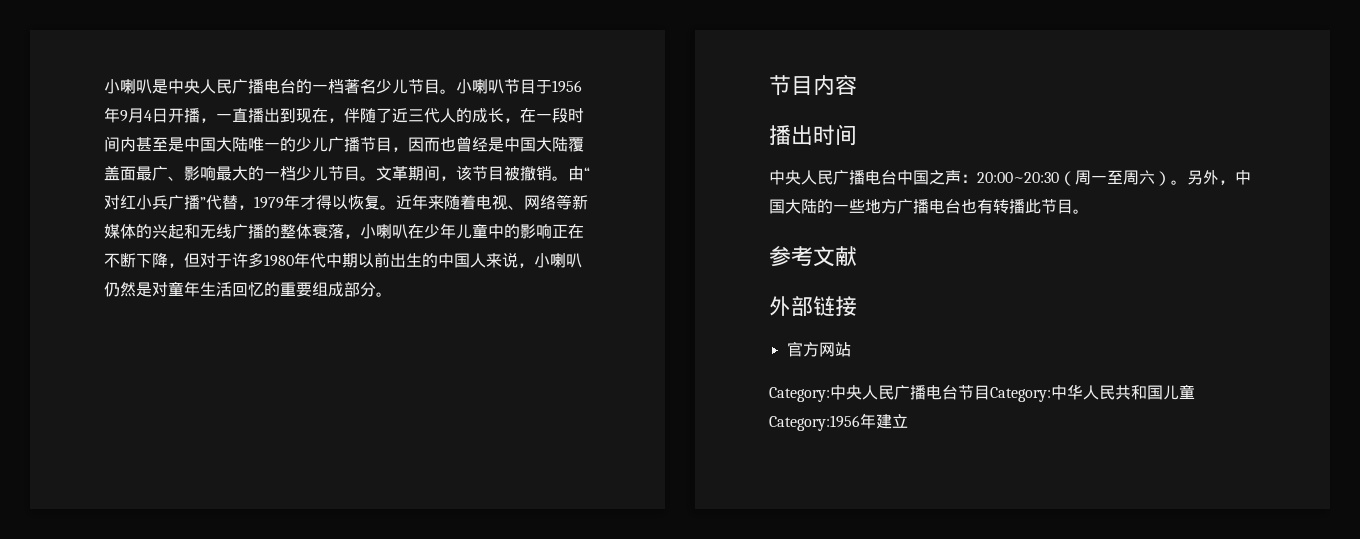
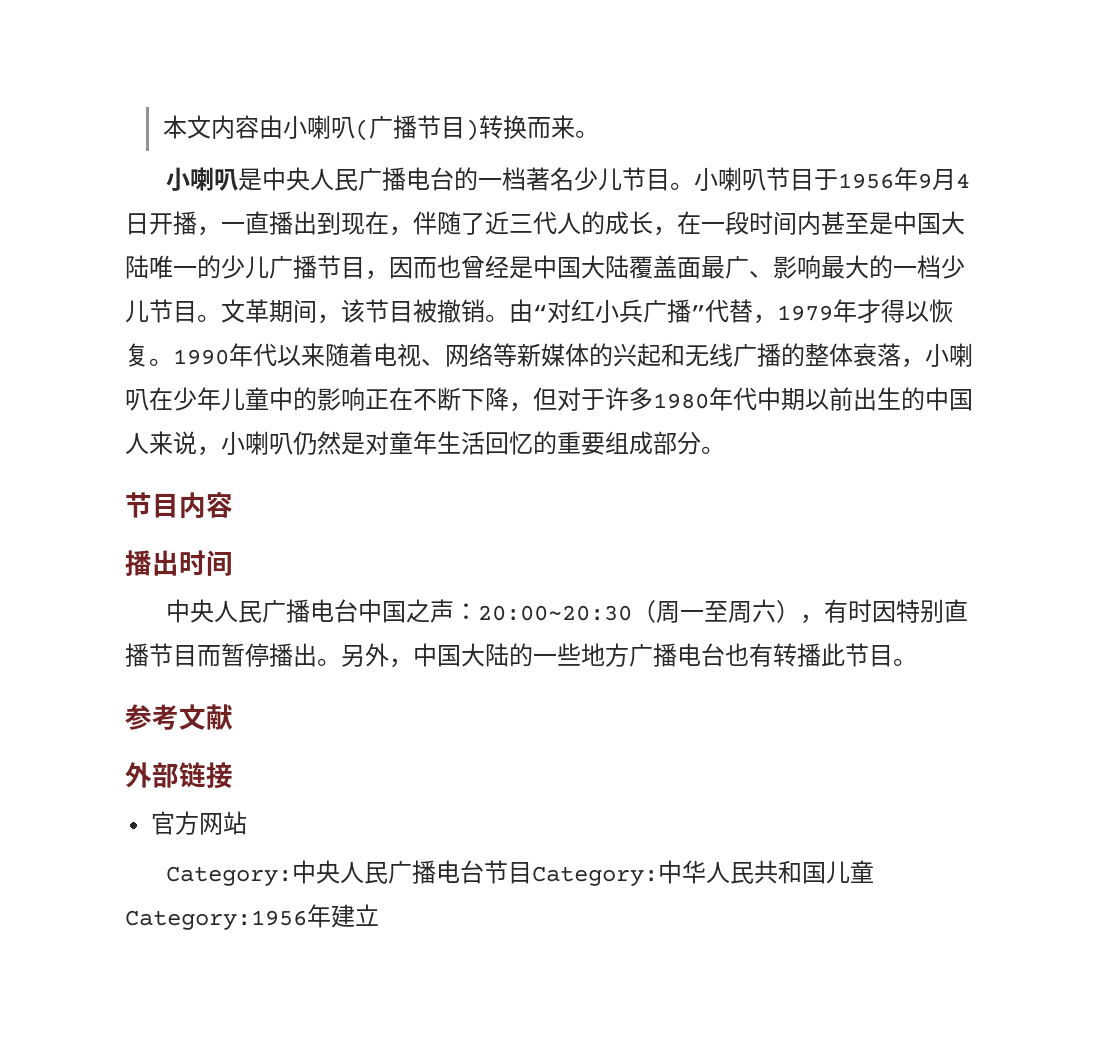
+ 本文内容由小喇叭(广播节目)转换而来。
- 近年来随着电视、网络等新媒体的兴起和无线广播的整体衰落，小喇叭在少年儿童中的影响正在不断下降，但对于许多1980年代中期以前出生的中国人来说，小喇叭仍然是对童年生活回忆的重要组成部分。
+ 1990年代以来随着电视、网络等新媒体的兴起和无线广播的整体衰落，小喇叭在少年儿童中的影响正在不断下降，但对于许多1980年代中期以前出生的中国人来说，小喇叭仍然是对童年生活回忆的重要组成部分。
- 中央人民广播电台中国之声：20:00~20:30（周一至周六）。
+ 中央人民广播电台中国之声：20:00~20:30（周一至周六），有时因特别直播节目而暂停播出。

